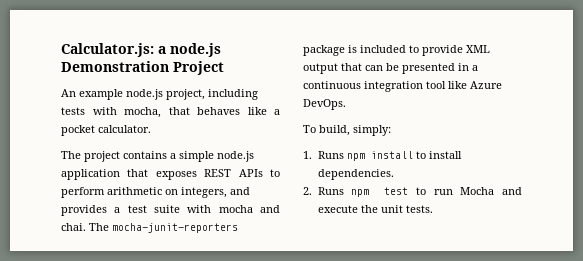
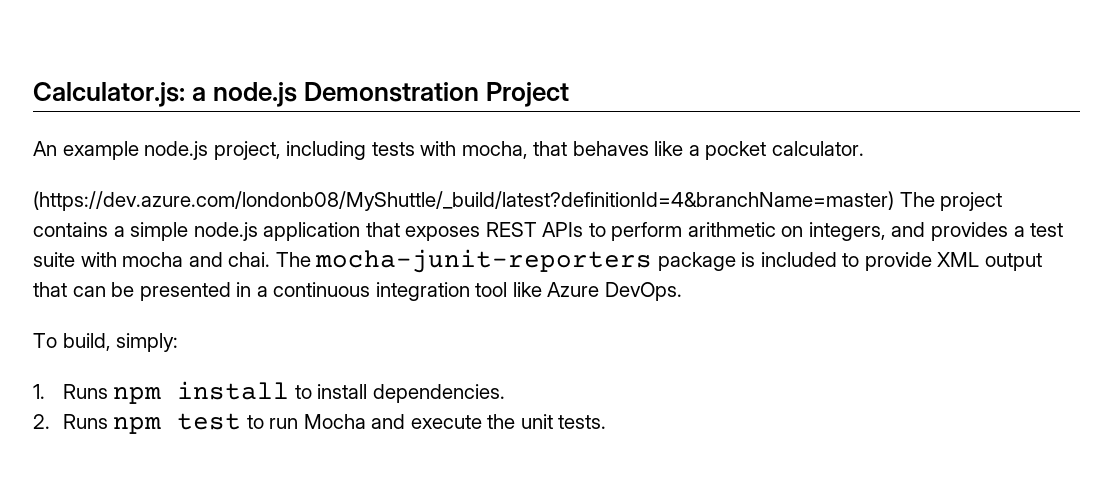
- The project contains a simple node.js application that exposes REST APIs to perform arithmetic on integers, and provides a test suite with mocha and chai.
+ (https://dev.azure.com/londonb08/MyShuttle/_build/latest?definitionId=4&branchName=master) The project contains a simple node.js application that exposes REST APIs to perform arithmetic on integers, and provides a test suite with mocha and chai.

